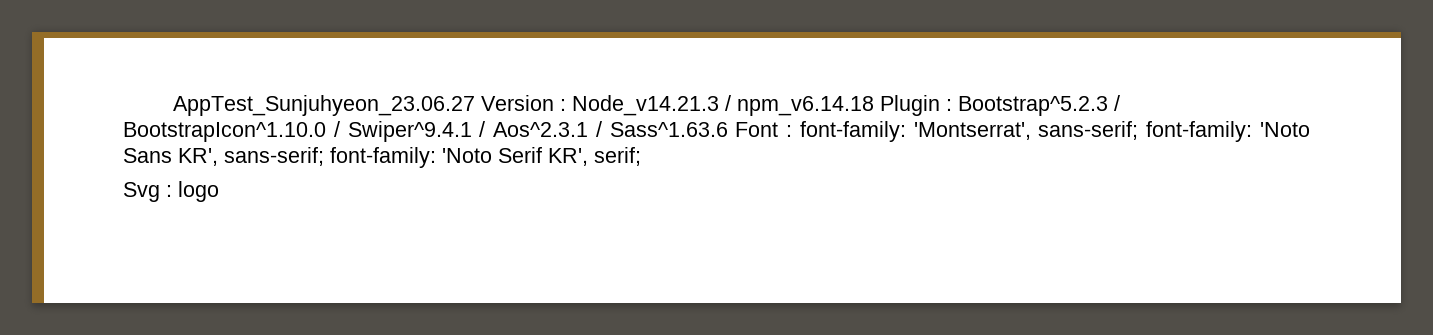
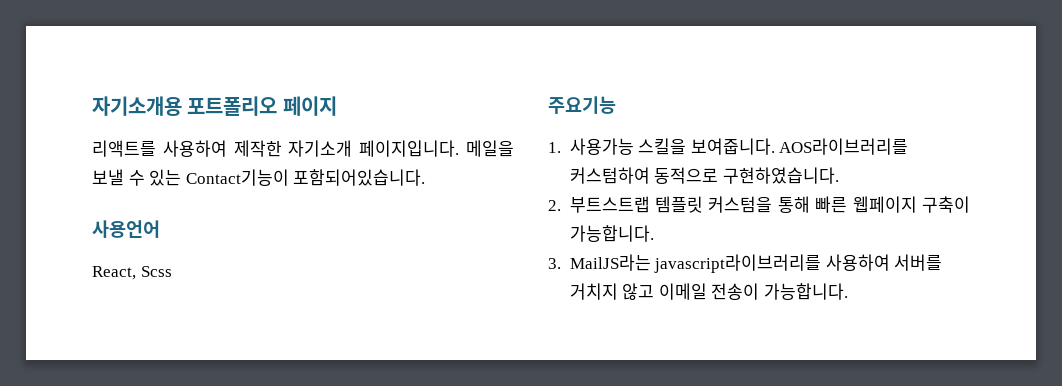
- AppTest_Sunjuhyeon_23.06.27 Version : Node_v14.21.3 / npm_v6.14.18 Plugin : Bootstrap^5.2.3 / BootstrapIcon^1.10.0 / Swiper^9.4.1 / Aos^2.3.1 / Sass^1.63.6 Font : font-family: 'Montserrat', sans-serif; font-family: 'Noto Sans KR', sans-serif; font-family: 'Noto Serif KR', serif;
- Svg : logo
+ 자기소개용 포트폴리오 페이지
+ 리액트를 사용하여 제작한 자기소개 페이지입니다. 메일을 보낼 수 있는 Contact기능이 포함되어있습니다.
+ 사용언어
+ React, Scss
+ 주요기능
+ 1. 사용가능 스킬을 보여줍니다. AOS라이브러리를 커스텀하여 동적으로 구현하였습니다.
+ 2. 부트스트랩 템플릿 커스텀을 통해 빠른 웹페이지 구축이 가능합니다.
+ 3. MailJS라는 javascript라이브러리를 사용하여 서버를 거치지 않고 이메일 전송이 가능합니다.

